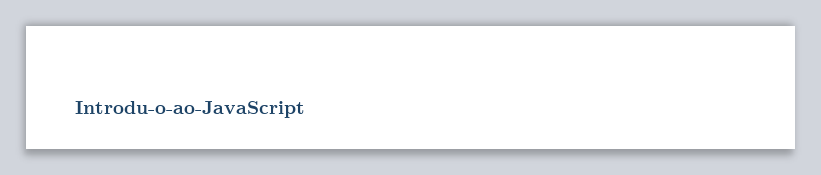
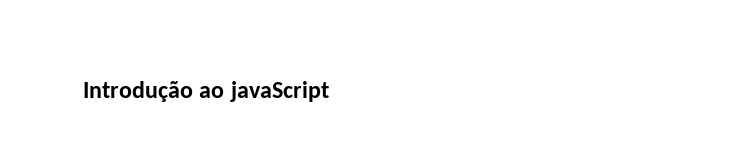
- Introdu-o-ao-JavaScript
+ Introdução ao javaScript

